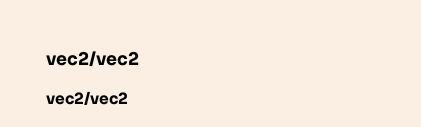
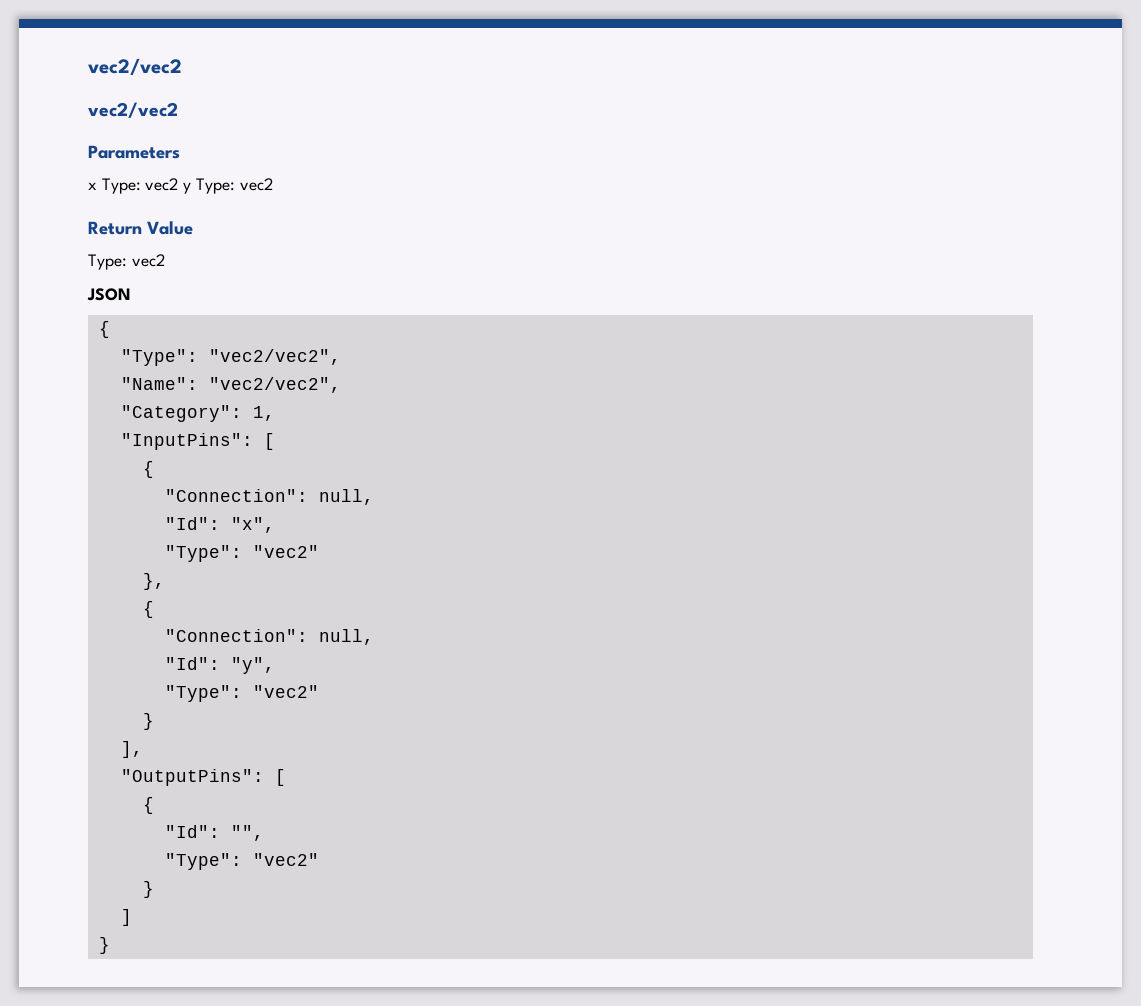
+ Parameters
+ x Type: vec2 y Type: vec2
+ Return Value
+ Type: vec2
+ JSON
+ {
+ "Type": "vec2/vec2",
+ "Name": "vec2/vec2",
+ "Category": 1,
+ "InputPins": [
+ {
+ "Connection": null,
+ "Id": "x",
+ "Type": "vec2"
+ },
+ {
+ "Connection": null,
+ "Id": "y",
+ "Type": "vec2"
+ }
+ ],
+ "OutputPins": [
+ {
+ "Id": "",
+ "Type": "vec2"
+ }
+ ]
+ }

